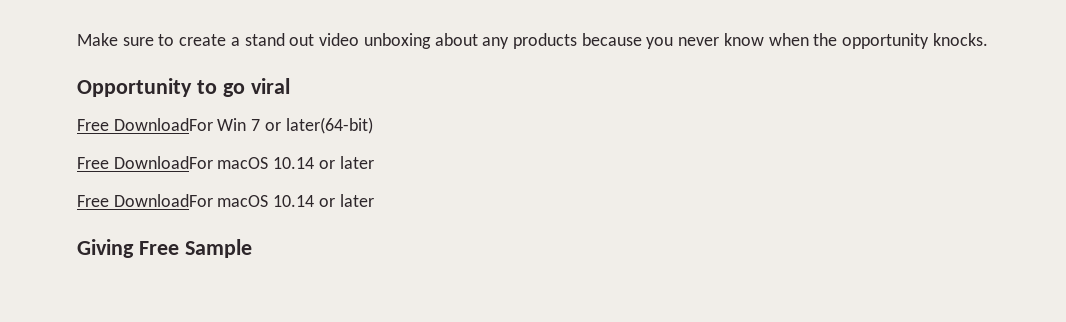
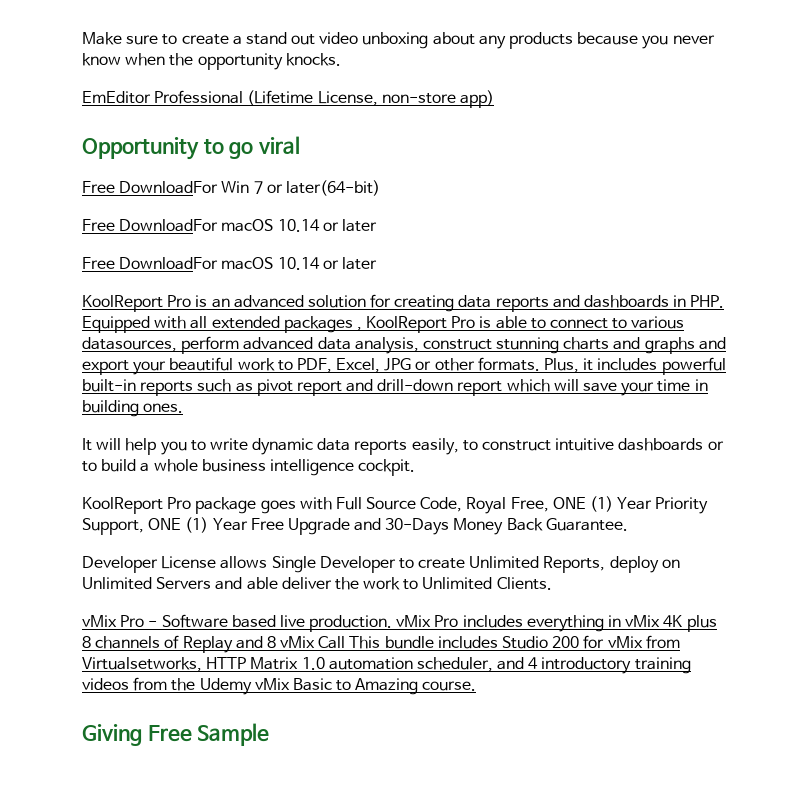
+ EmEditor Professional (Lifetime License, non-store app)
+ KoolReport Pro is an advanced solution for creating data reports and dashboards in PHP. Equipped with all extended packages , KoolReport Pro is able to connect to various datasources, perform advanced data analysis, construct stunning charts and graphs and export your beautiful work to PDF, Excel, JPG or other formats. Plus, it includes powerful built-in reports such as pivot report and drill-down report which will save your time in building ones.
+ It will help you to write dynamic data reports easily, to construct intuitive dashboards or to build a whole business intelligence cockpit.
+ KoolReport Pro package goes with Full Source Code, Royal Free, ONE (1) Year Priority Support, ONE (1) Year Free Upgrade and 30-Days Money Back Guarantee.
+ Developer License allows Single Developer to create Unlimited Reports, deploy on Unlimited Servers and able deliver the work to Unlimited Clients.
+ vMix Pro - Software based live production. vMix Pro includes everything in vMix 4K plus 8 channels of Replay and 8 vMix Call This bundle includes Studio 200 for vMix from Virtualsetworks, HTTP Matrix 1.0 automation scheduler, and 4 introductory training videos from the Udemy vMix Basic to Amazing course.

